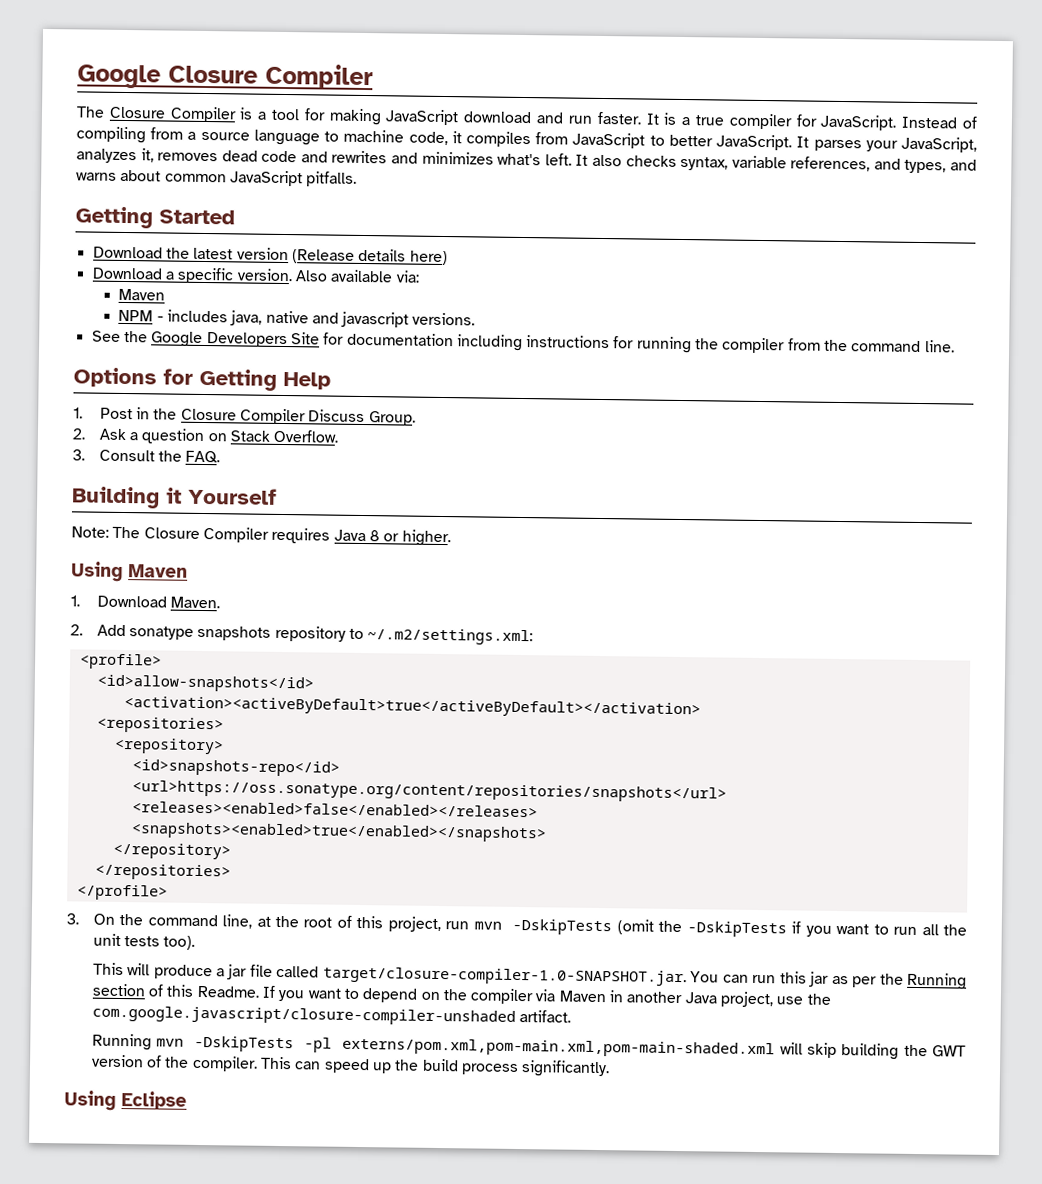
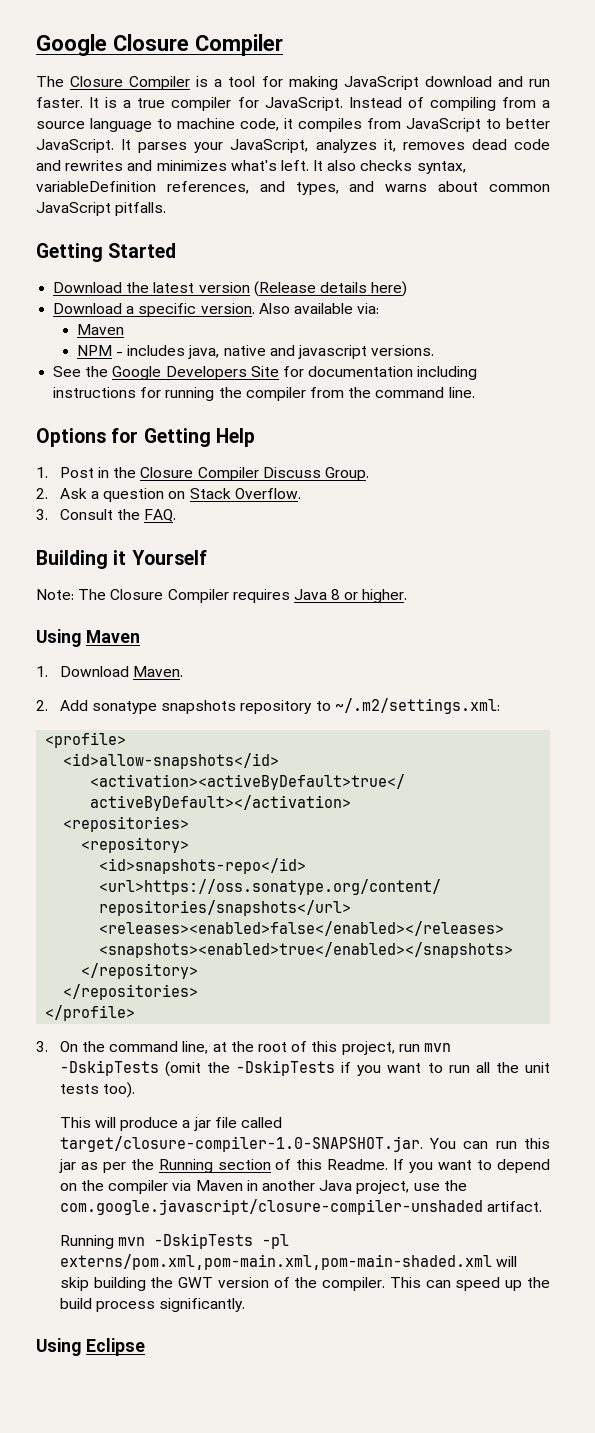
- It also checks syntax, variable references, and types, and warns about common JavaScript pitfalls.
+ It also checks syntax, variableDefinition references, and types, and warns about common JavaScript pitfalls.

